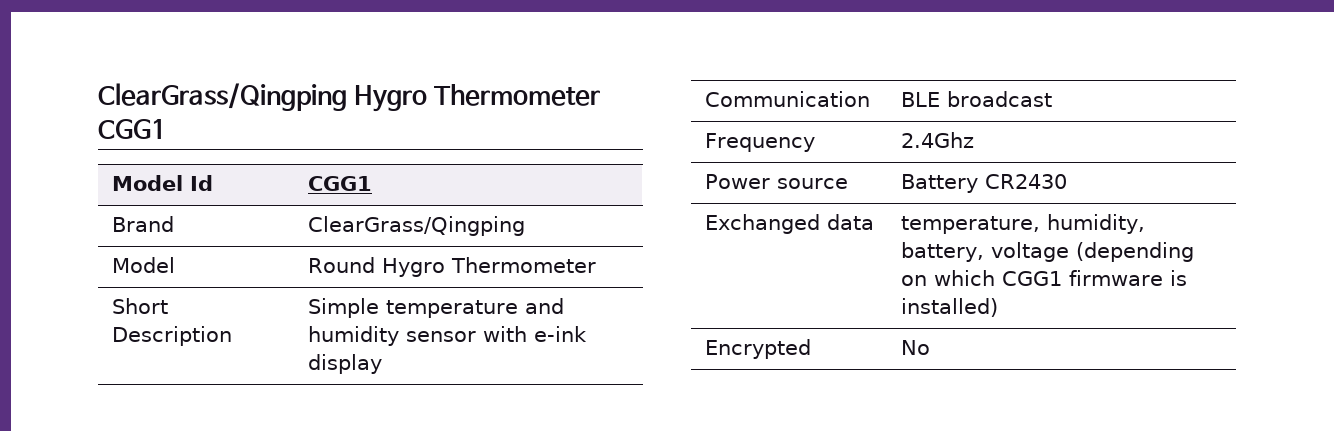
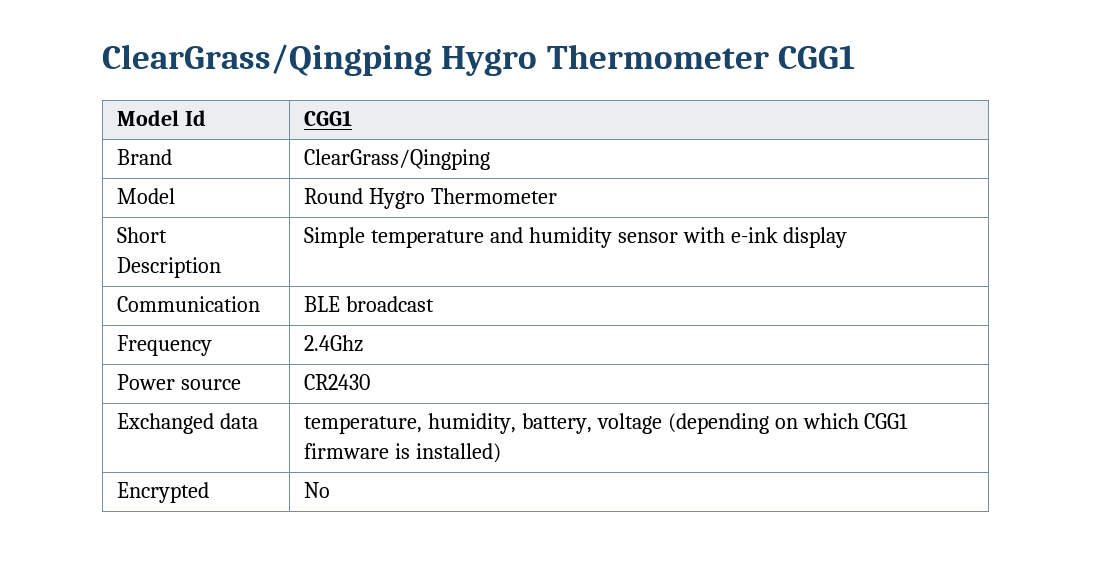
- Power source | Battery CR2430
+ Power source | CR2430

